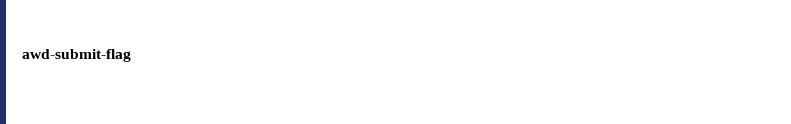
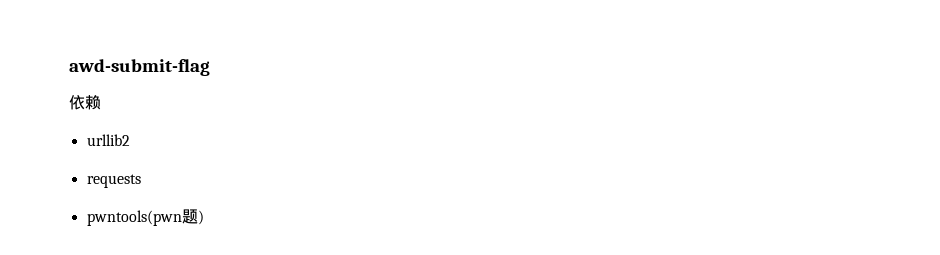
+ 依赖
+ urllib2
+ requests
+ pwntools(pwn题)

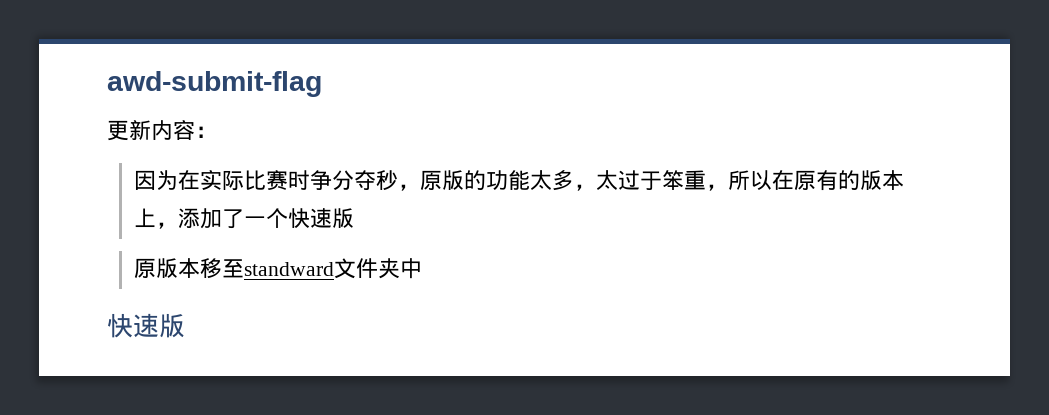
- 依赖
- urllib2
- requests
- pwntools(pwn题)
+ 更新内容：
+ 因为在实际比赛时争分夺秒，原版的功能太多，太过于笨重，所以在原有的版本上，添加了一个快速版
+ 原版本移至standward文件夹中
+ 快速版

